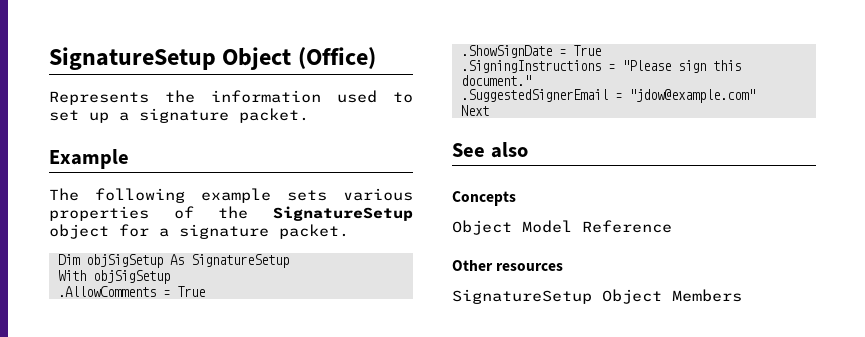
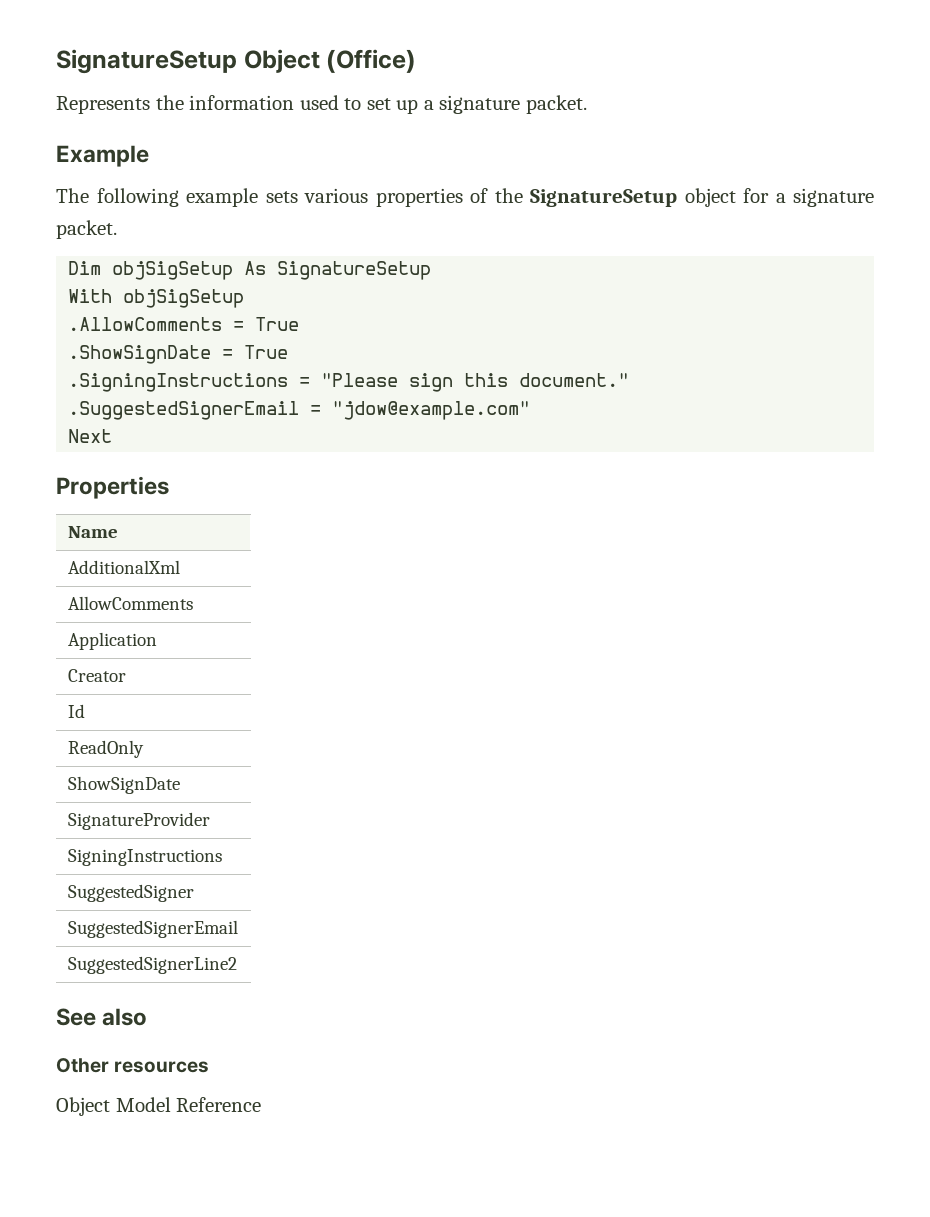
+ Properties
+ Name
+ AdditionalXml
+ AllowComments
+ Application
+ Creator
+ Id
+ ReadOnly
+ ShowSignDate
+ SignatureProvider
+ SigningInstructions
+ SuggestedSigner
+ SuggestedSignerEmail
+ SuggestedSignerLine2
- Concepts
+ Other resources
- Other resources
- SignatureSetup Object Members

